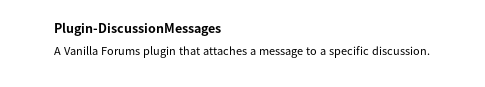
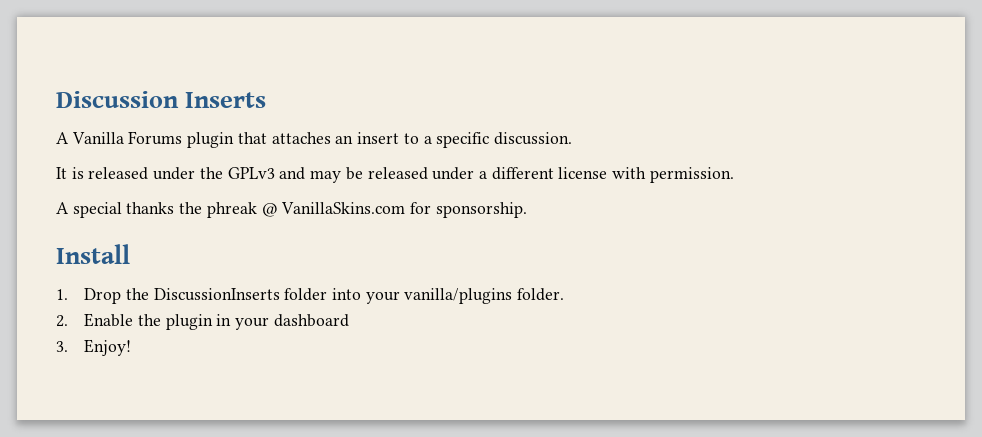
- Plugin-DiscussionMessages
+ Discussion Inserts
- A Vanilla Forums plugin that attaches a message to a specific discussion.
+ A Vanilla Forums plugin that attaches an insert to a specific discussion.
+ It is released under the GPLv3 and may be released under a different license with permission.
+ A special thanks the phreak @ VanillaSkins.com for sponsorship.
+ Install
+ 1. Drop the DiscussionInserts folder into your vanilla/plugins folder.
+ 2. Enable the plugin in your dashboard
+ 3. Enjoy!

